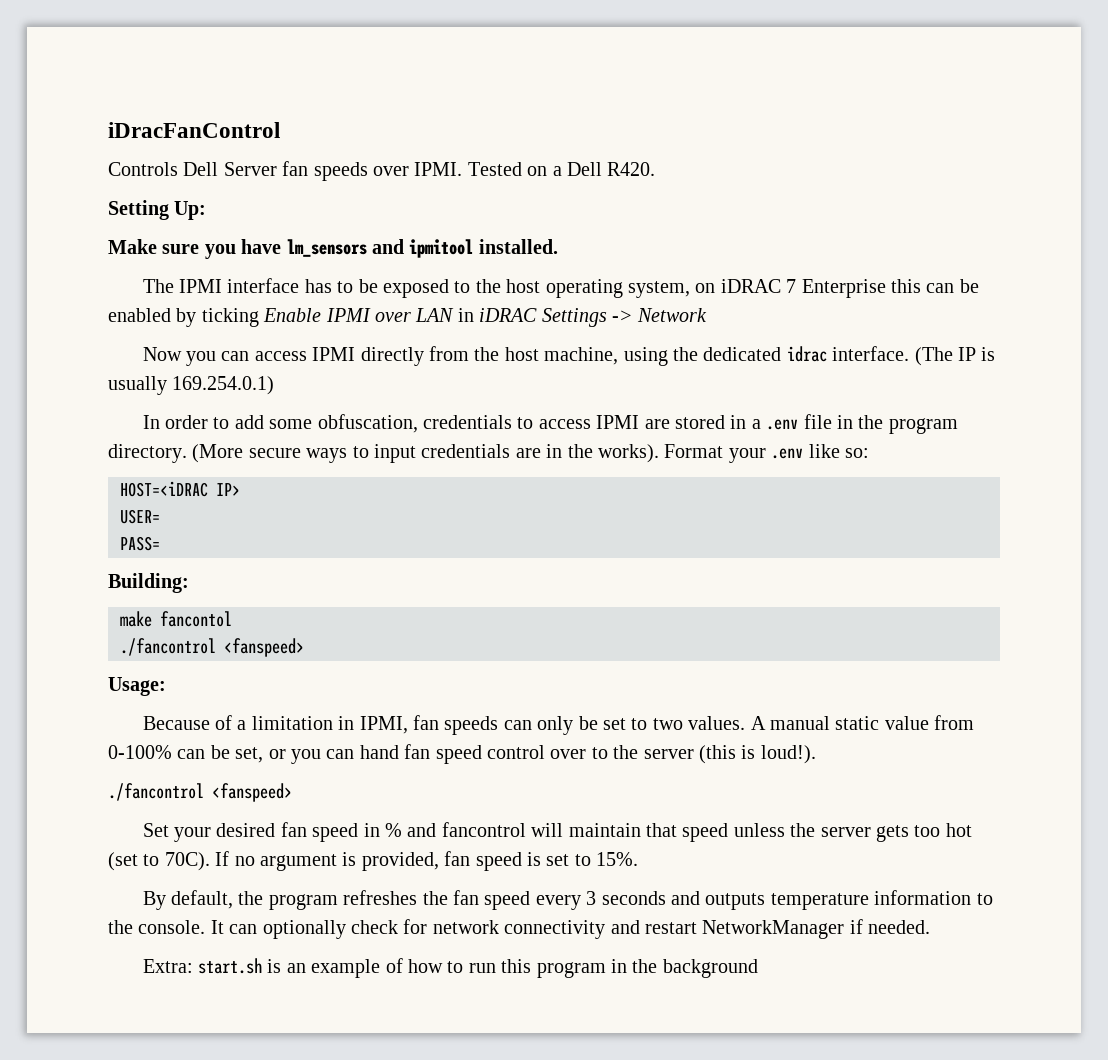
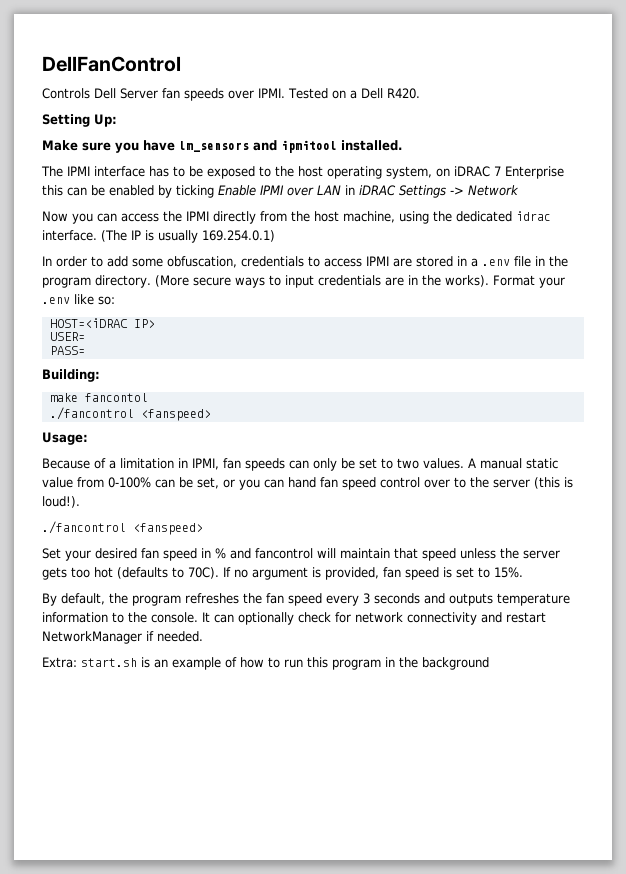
- iDracFanControl
+ DellFanControl
- Now you can access IPMI directly from the host machine, using the dedicated idrac interface.
+ Now you can access the IPMI directly from the host machine, using the dedicated idrac interface.
- Set your desired fan speed in % and fancontrol will maintain that speed unless the server gets too hot (set to 70C).
+ Set your desired fan speed in % and fancontrol will maintain that speed unless the server gets too hot (defaults to 70C).

